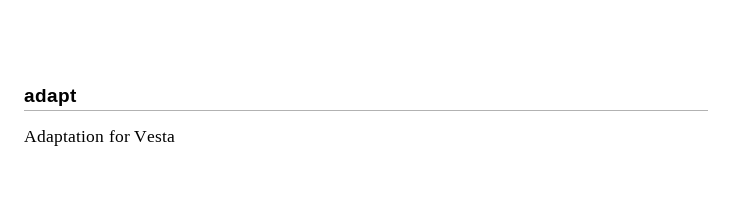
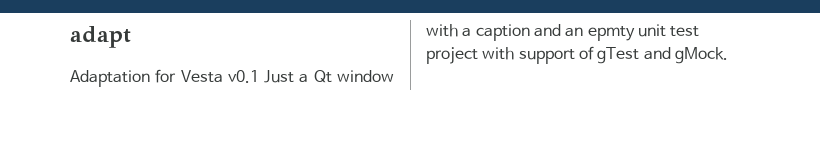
- Adaptation for Vesta
+ Adaptation for Vesta v0.1 Just a Qt window with a caption and an epmty unit test project with support of gTest and gMock.

